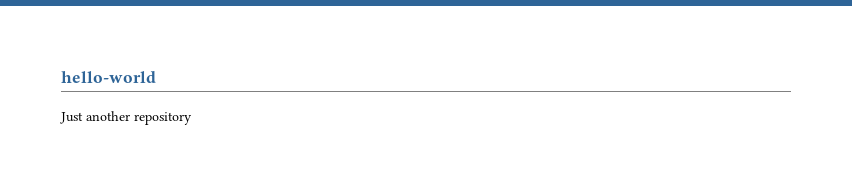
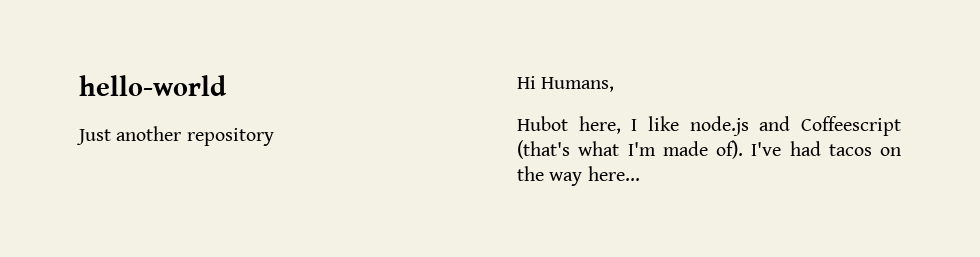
+ Hi Humans,
+ Hubot here, I like node.js and Coffeescript (that's what I'm made of). I've had tacos on the way here...

